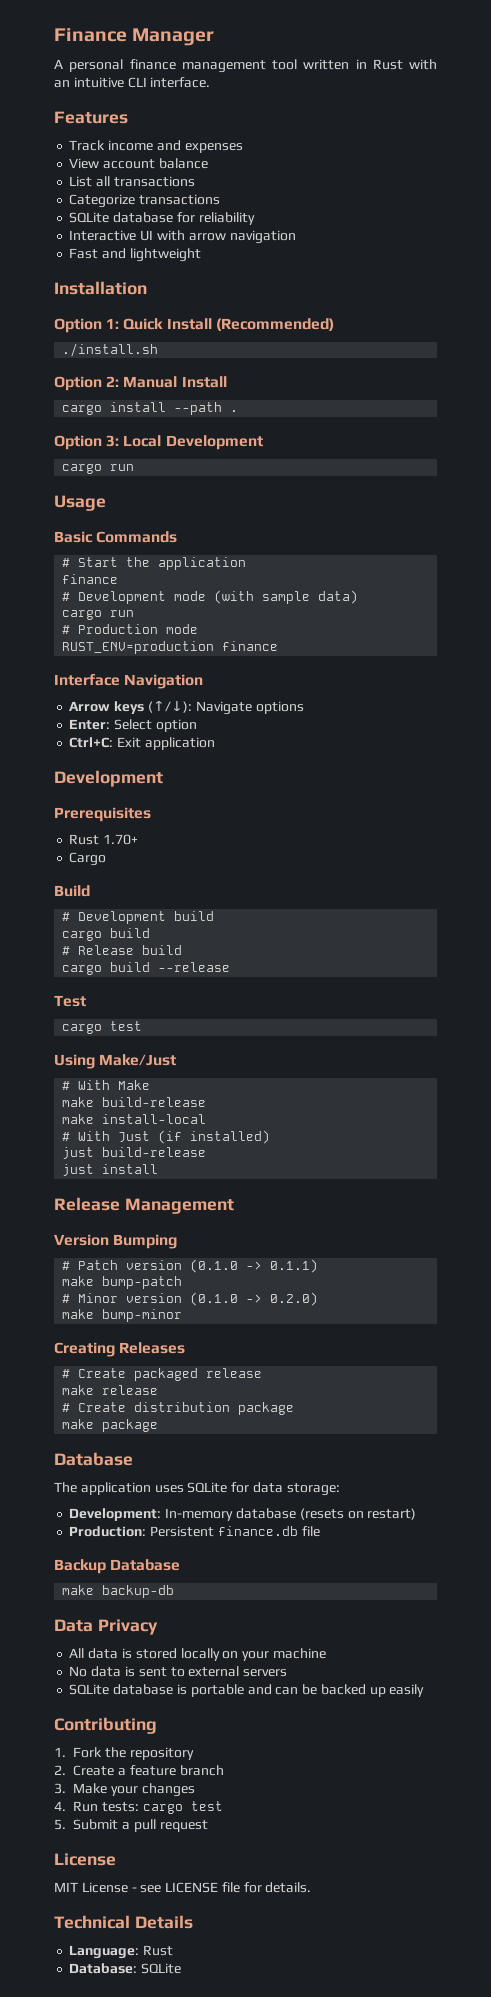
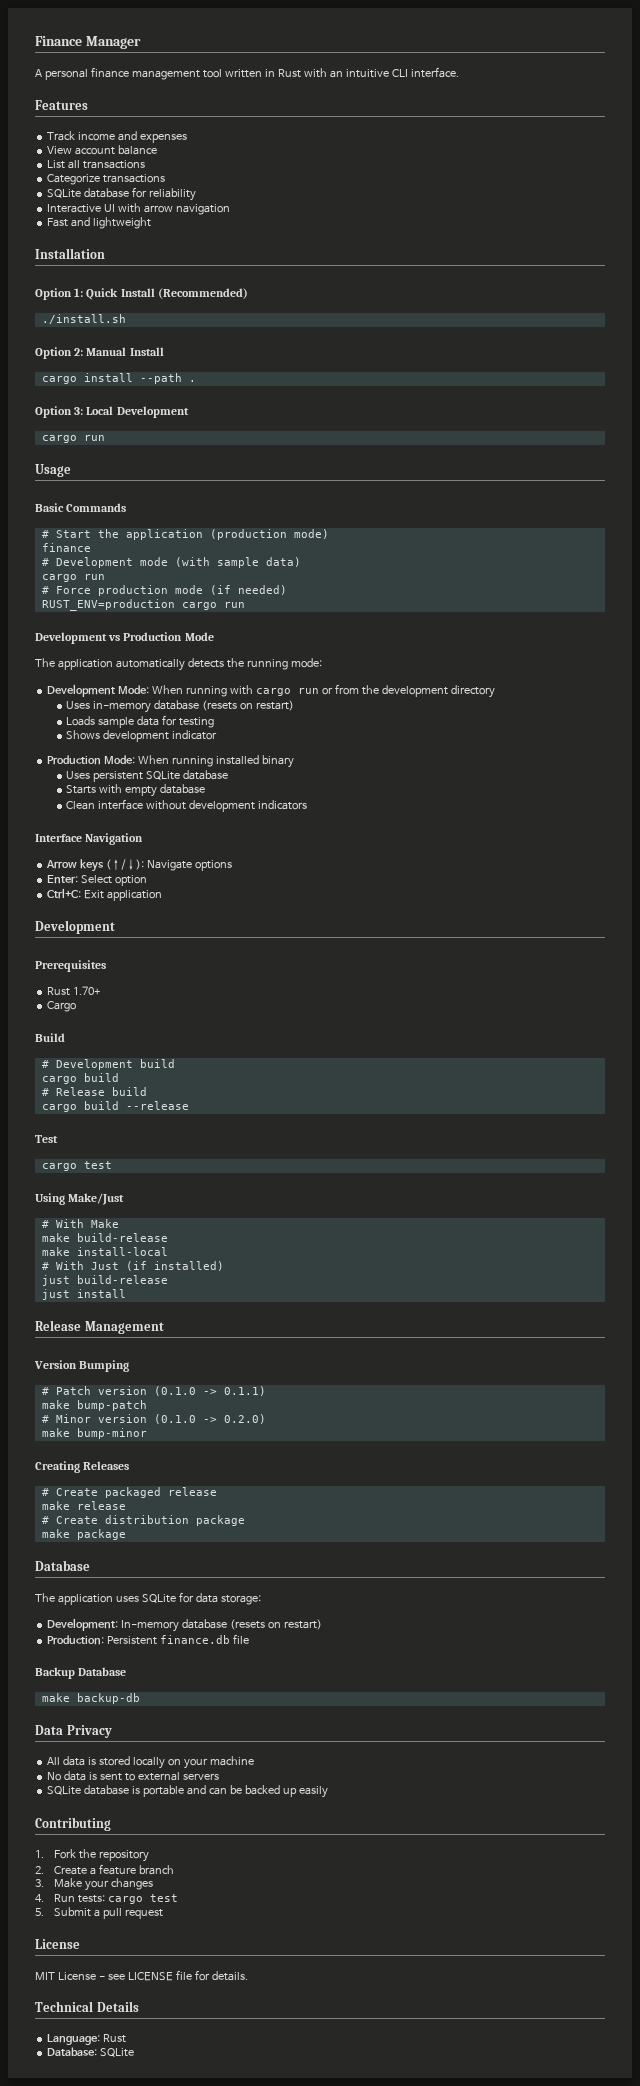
- # Start the application
+ # Start the application (production mode)
- # Production mode
+ # Force production mode (if needed)
- RUST_ENV=production finance
+ RUST_ENV=production cargo run
+ Development vs Production Mode
+ The application automatically detects the running mode:
+ Development Mode: When running with cargo run or from the development directory
+ Uses in-memory database (resets on restart)
+ Loads sample data for testing
+ Shows development indicator
+ Production Mode: When running installed binary
+ Uses persistent SQLite database
+ Starts with empty database
+ Clean interface without development indicators

